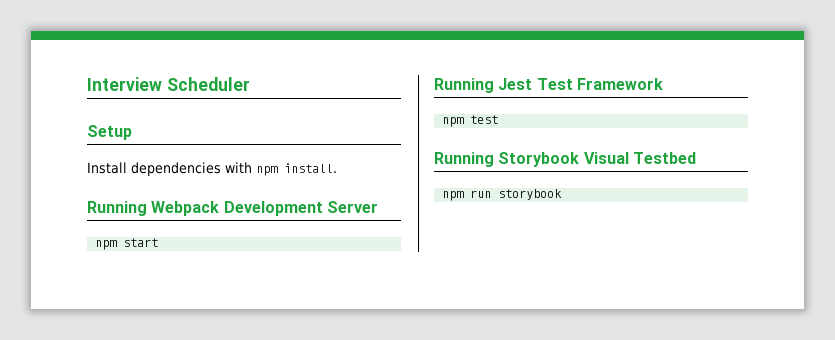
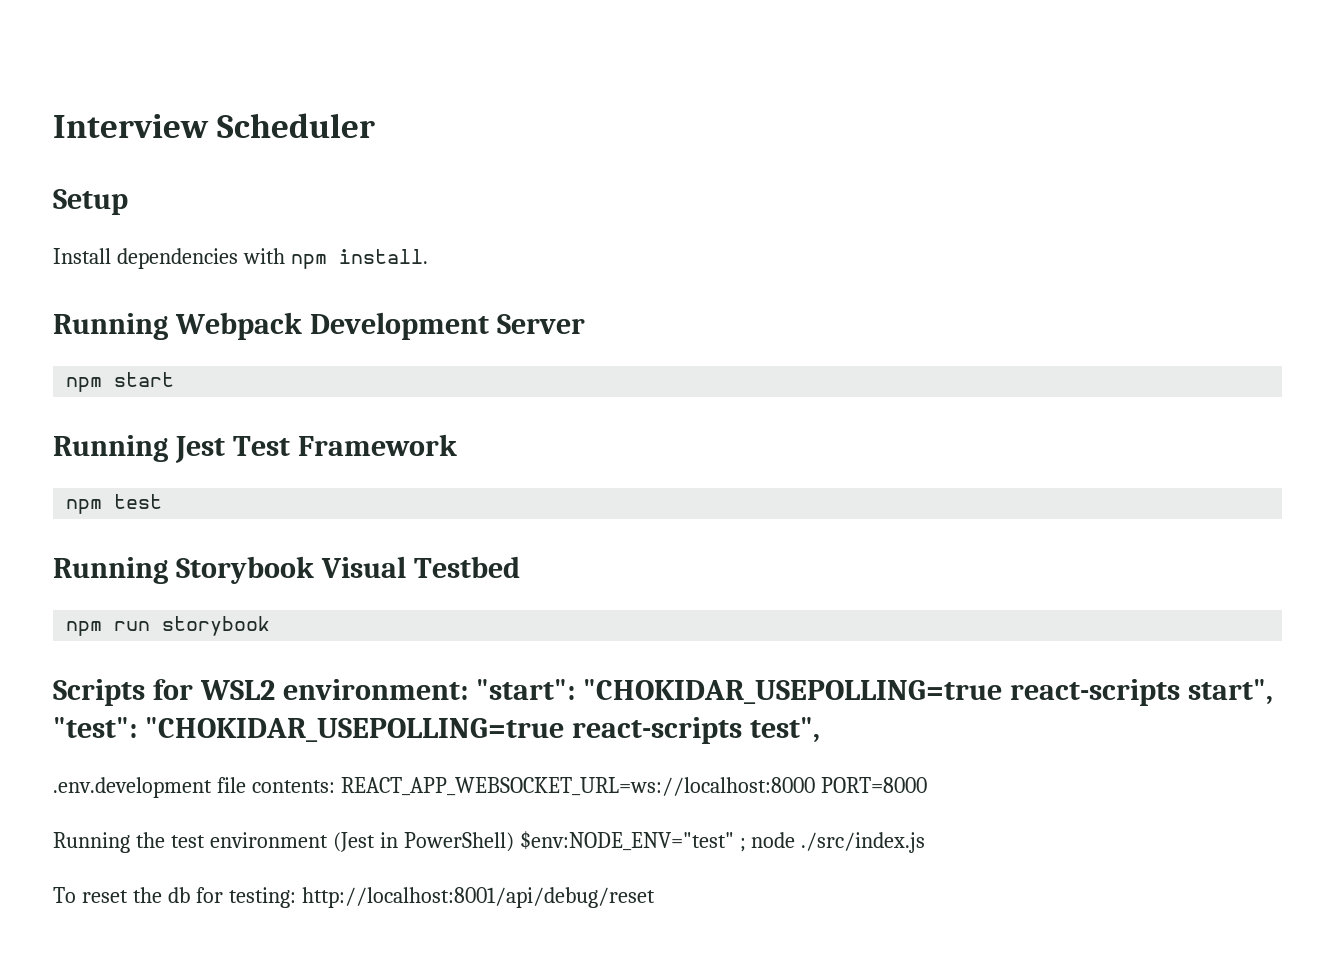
+ Scripts for WSL2 environment: "start": "CHOKIDAR_USEPOLLING=true react-scripts start", "test": "CHOKIDAR_USEPOLLING=true react-scripts test",
+ .env.development file contents: REACT_APP_WEBSOCKET_URL=ws://localhost:8000 PORT=8000
+ Running the test environment (Jest in PowerShell) $env:NODE_ENV="test" ; node ./src/index.js
+ To reset the db for testing: http://localhost:8001/api/debug/reset

